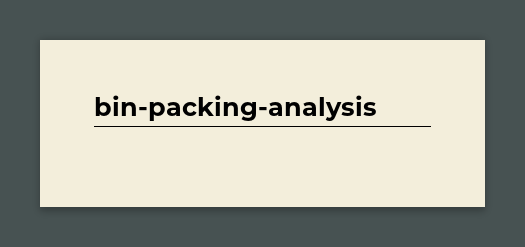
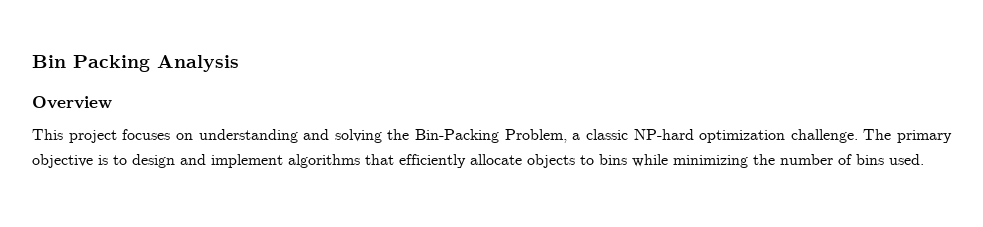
- bin-packing-analysis
+ Bin Packing Analysis
+ Overview
+ This project focuses on understanding and solving the Bin-Packing Problem, a classic NP-hard optimization challenge. The primary objective is to design and implement algorithms that efficiently allocate objects to bins while minimizing the number of bins used.

